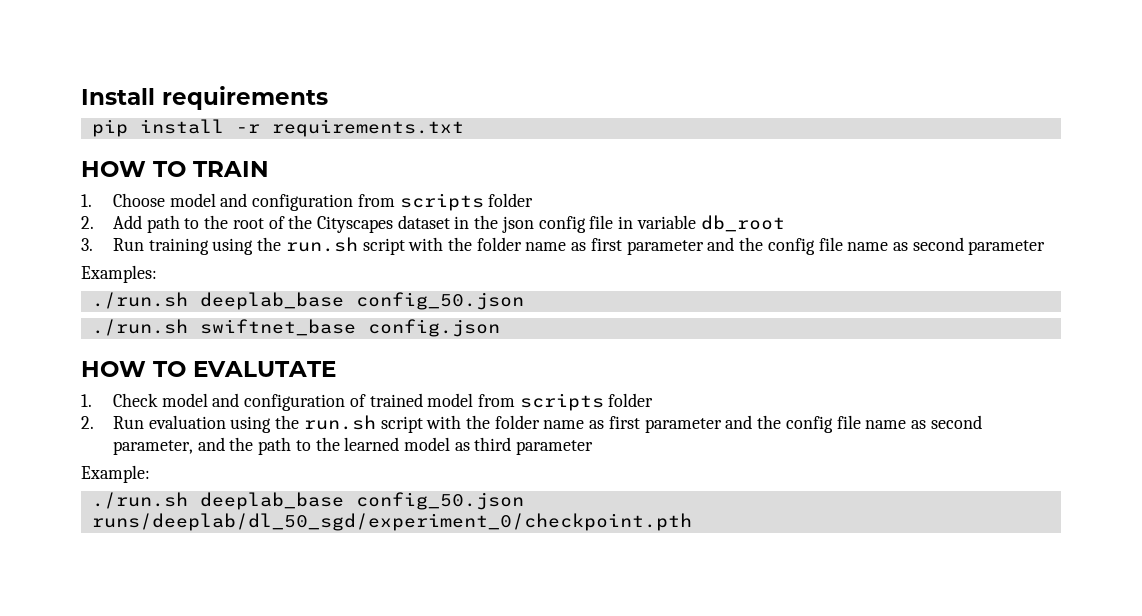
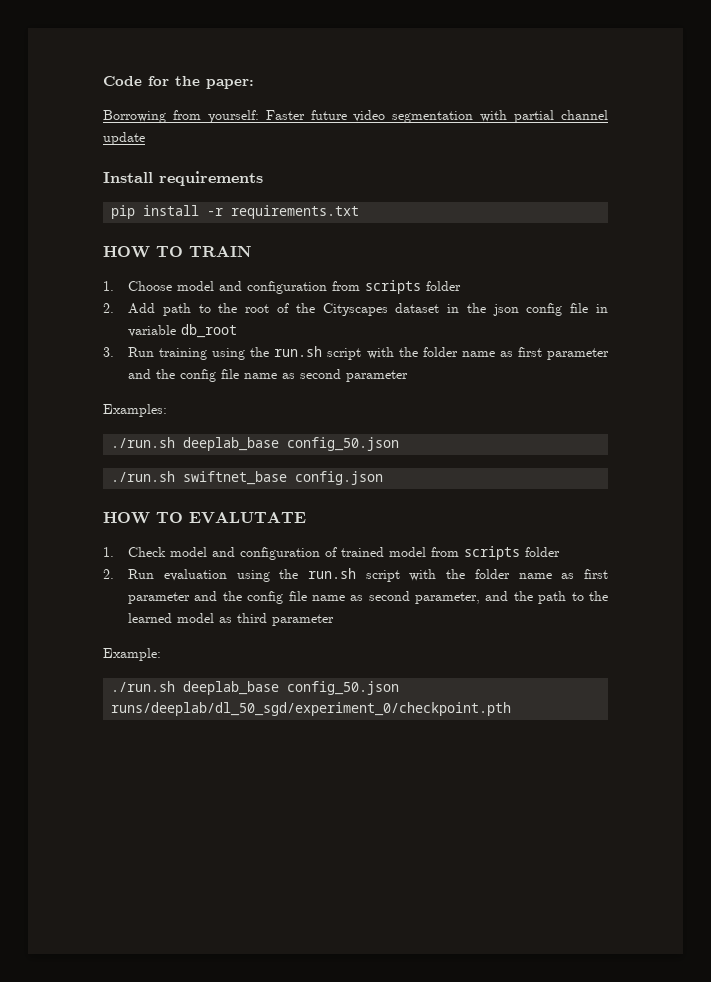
+ Code for the paper:
+ Borrowing from yourself: Faster future video segmentation with partial channel update

